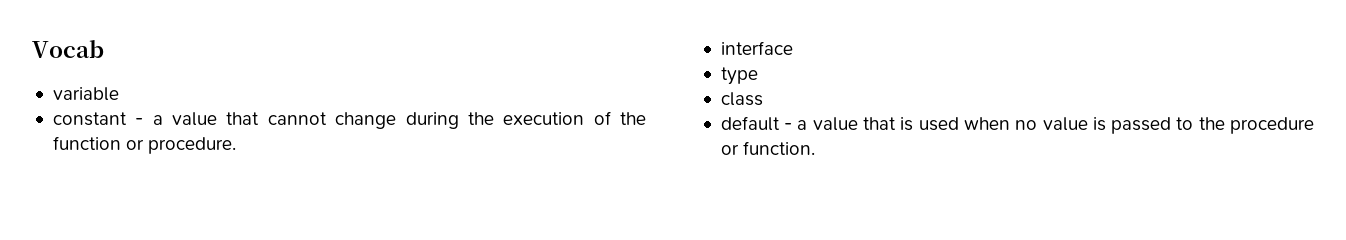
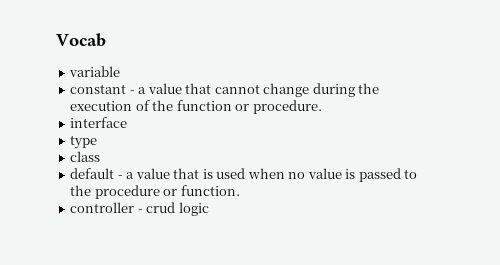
+ controller - crud logic

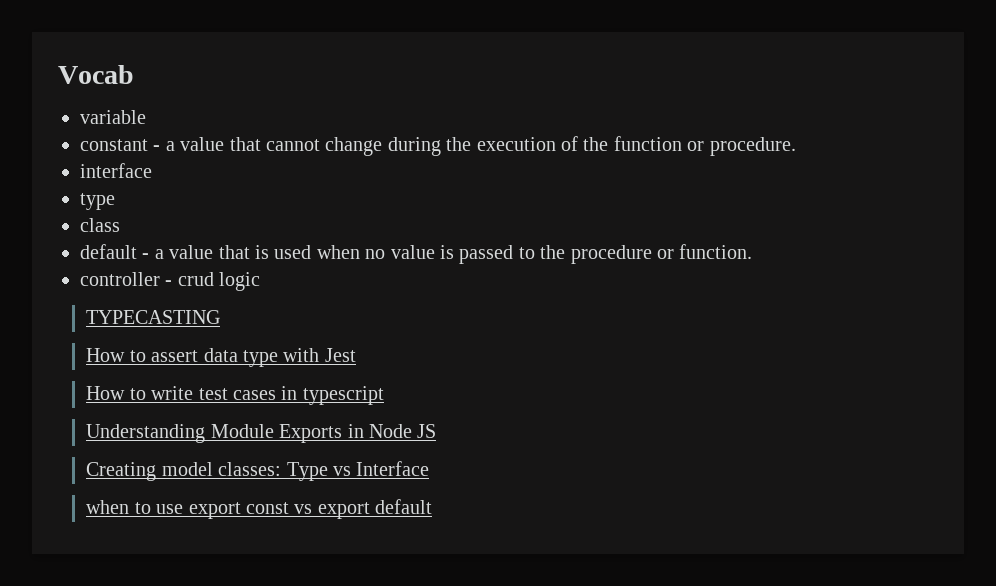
+ TYPECASTING
+ How to assert data type with Jest
+ How to write test cases in typescript
+ Understanding Module Exports in Node JS
+ Creating model classes: Type vs Interface
+ when to use export const vs export default

